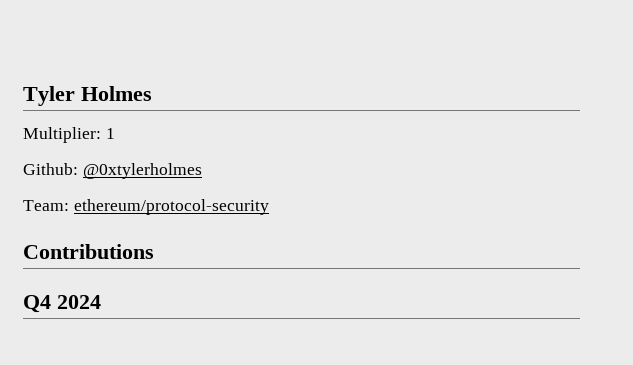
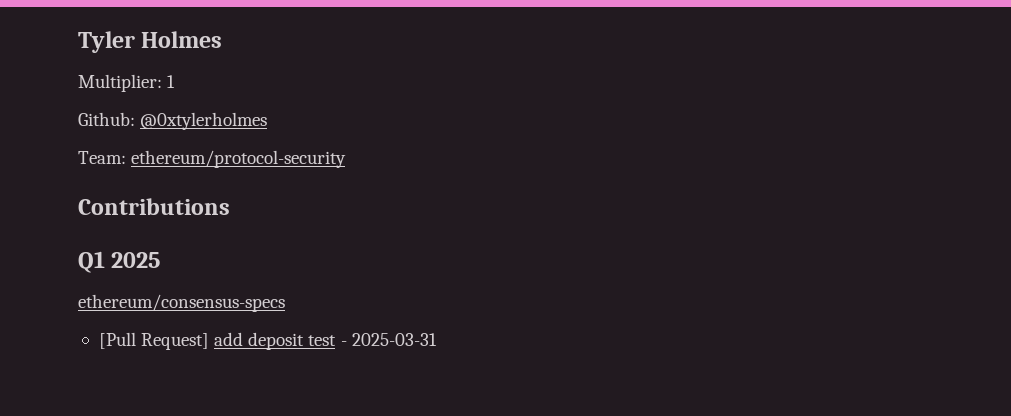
- Q4 2024
+ Q1 2025
+ ethereum/consensus-specs
+ [Pull Request] add deposit test - 2025-03-31

